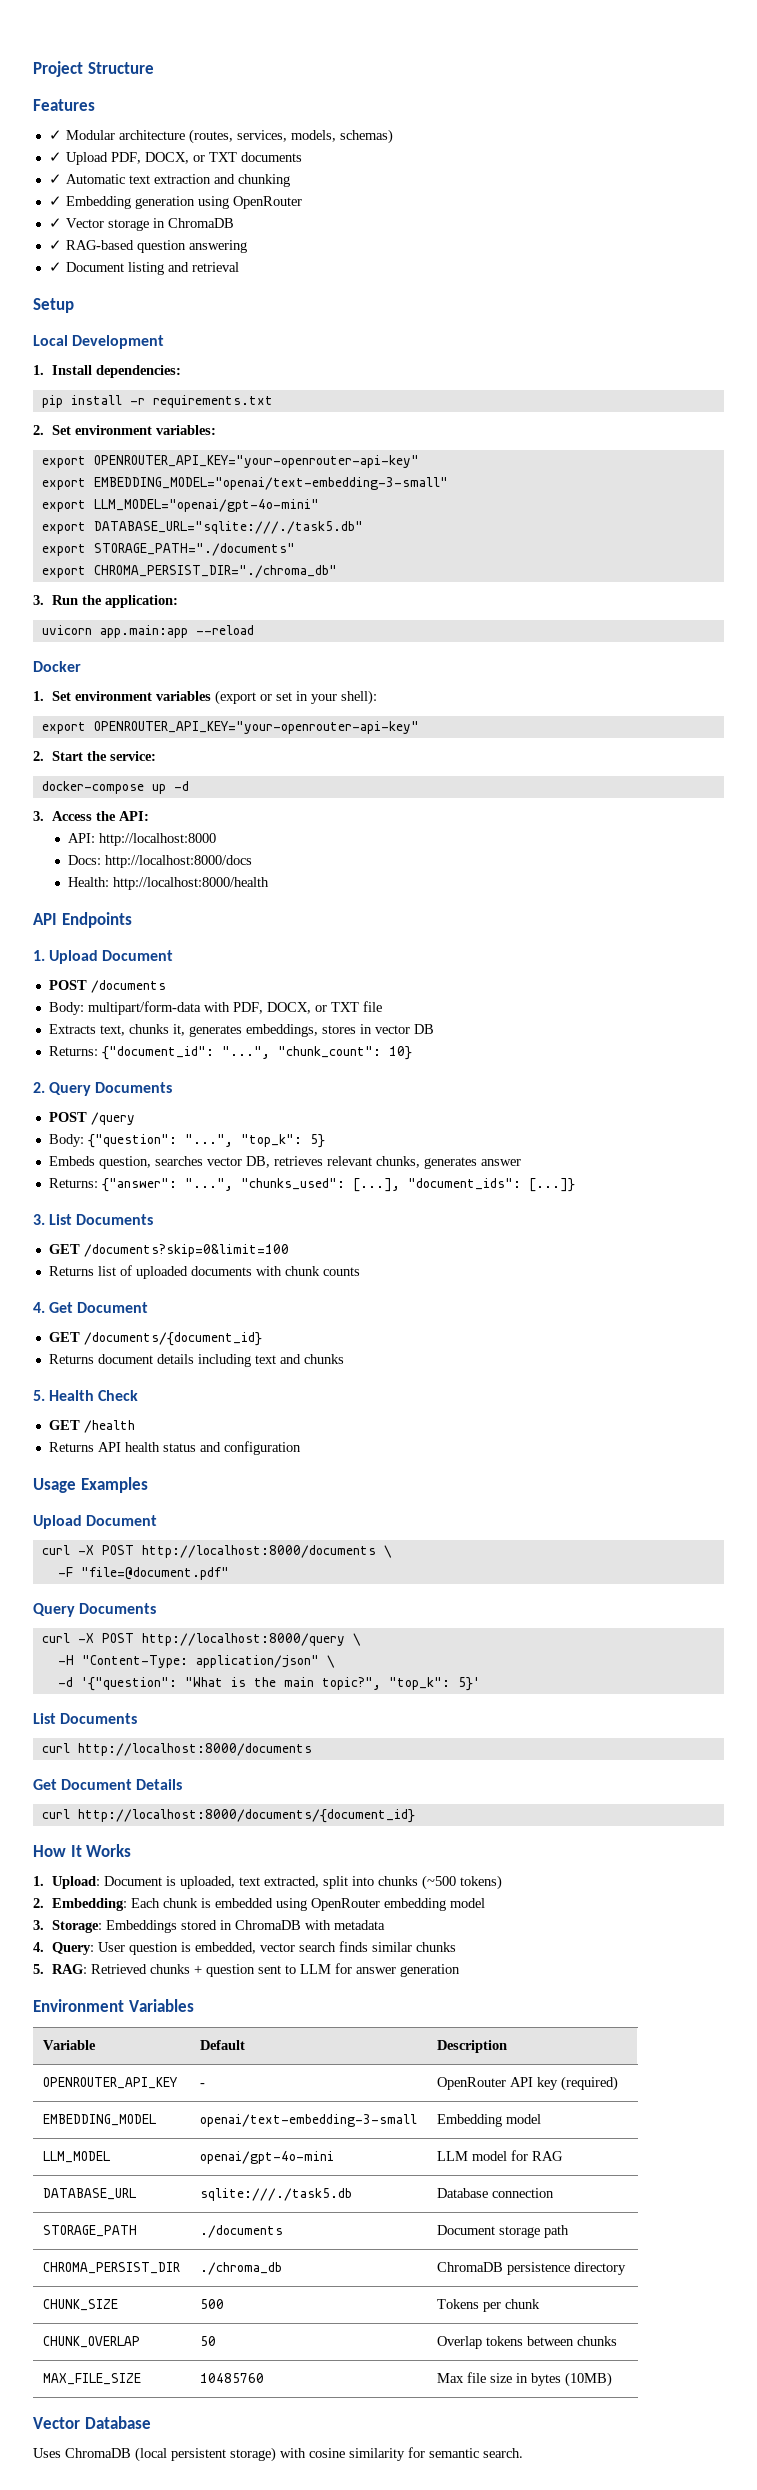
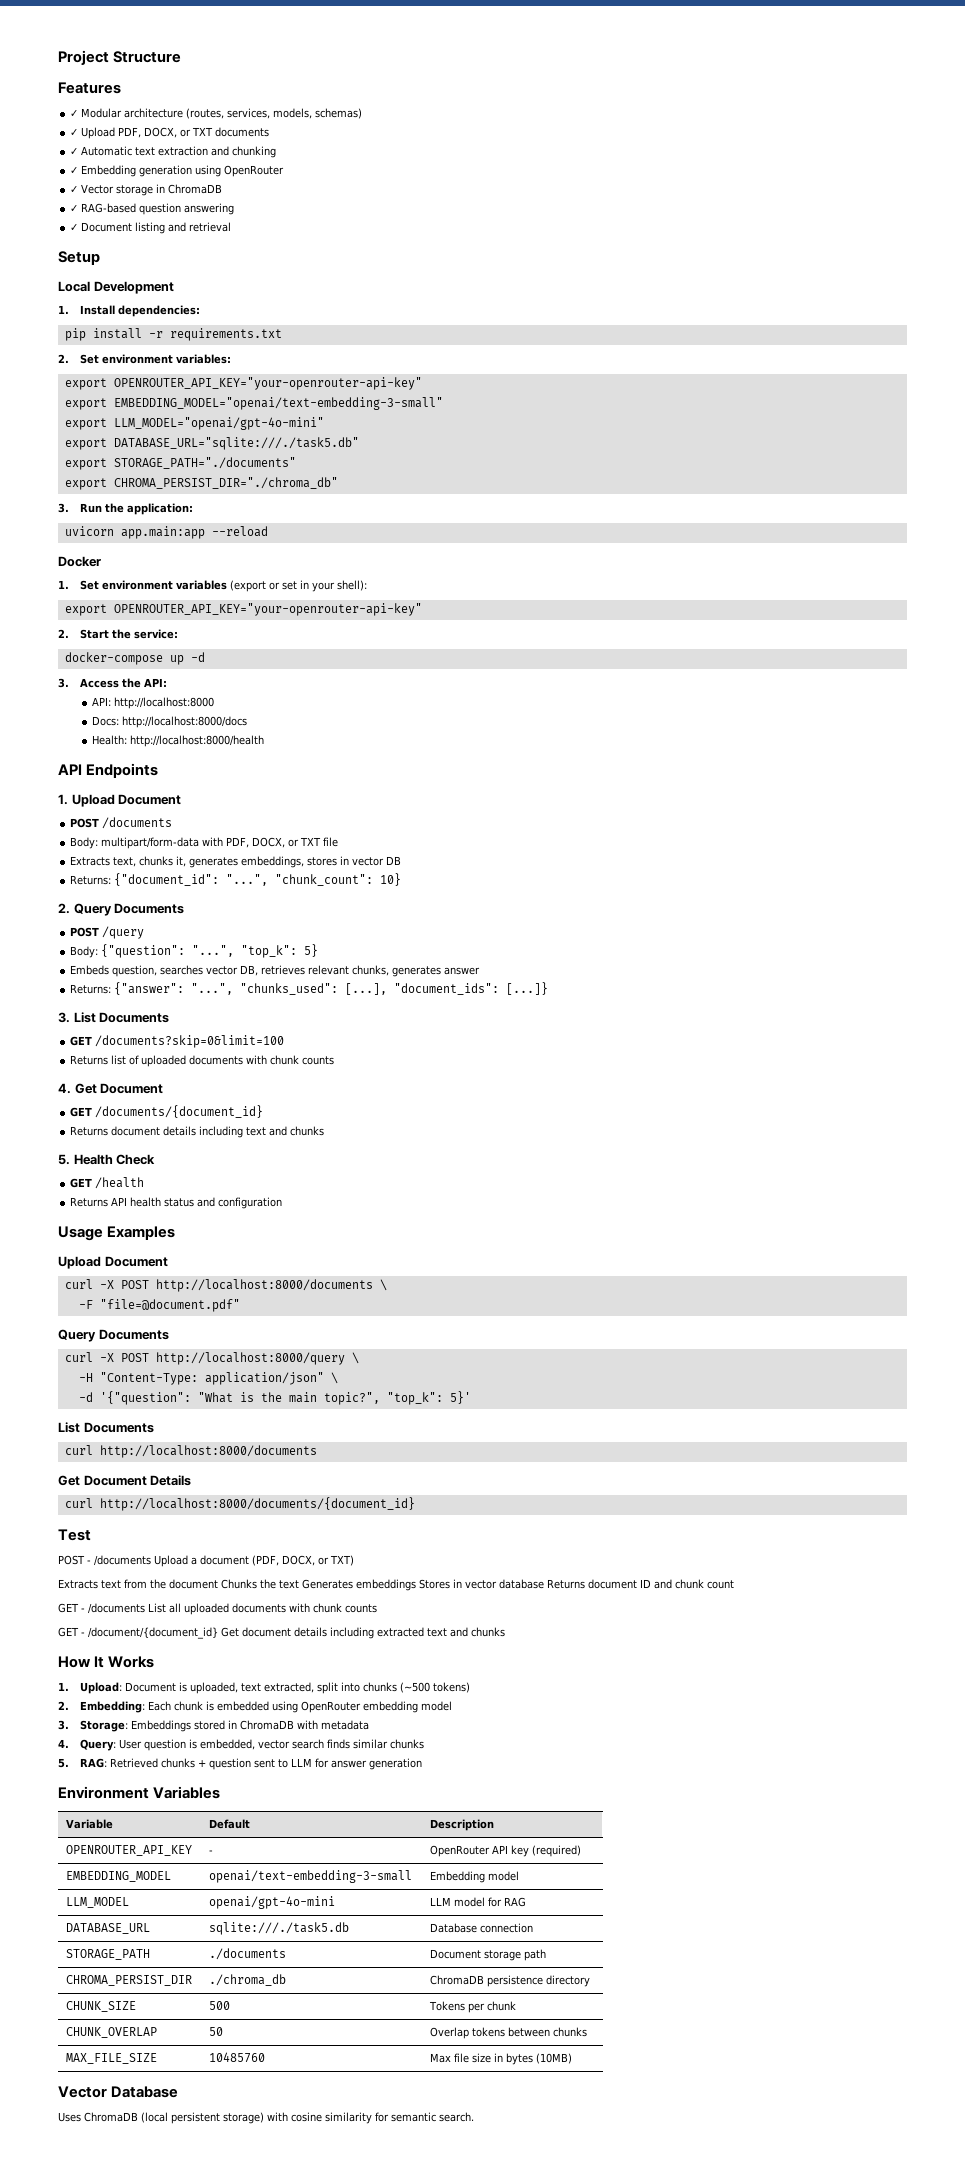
+ Test
+ POST - /documents Upload a document (PDF, DOCX, or TXT)
+ Extracts text from the document Chunks the text Generates embeddings Stores in vector database Returns document ID and chunk count
+ GET - /documents List all uploaded documents with chunk counts
+ GET - /document/{document_id} Get document details including extracted text and chunks

